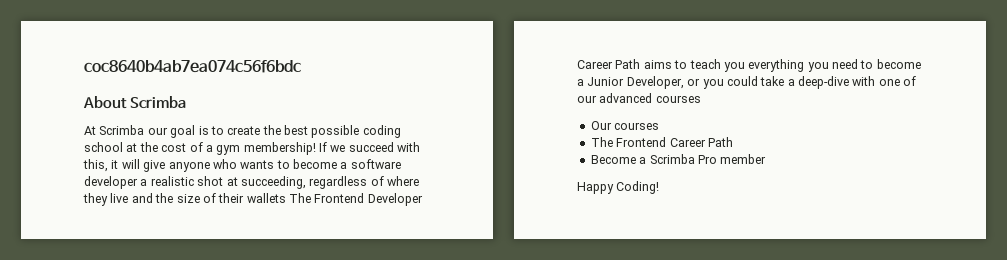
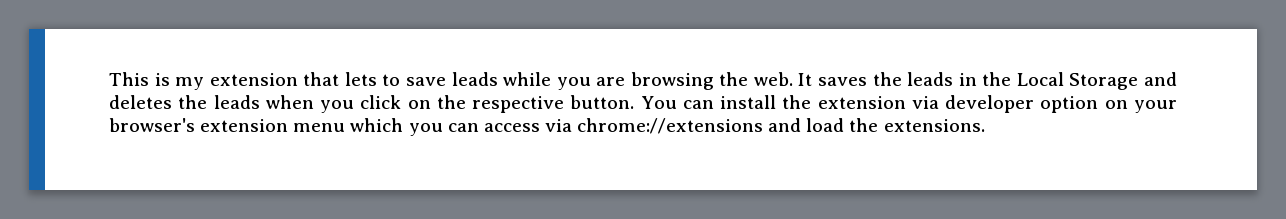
- coc8640b4ab7ea074c56f6bdc
- About Scrimba
- At Scrimba our goal is to create the best possible coding school at the cost of a gym membership! If we succeed with this, it will give anyone who wants to become a software developer a realistic shot at succeeding, regardless of where they live and the size of their wallets The Frontend Developer Career Path aims to teach you everything you need to become a Junior Developer, or you could take a deep-dive with one of our advanced courses
- Our courses
- The Frontend Career Path
- Become a Scrimba Pro member
- Happy Coding!
+ This is my extension that lets to save leads while you are browsing the web. It saves the leads in the Local Storage and deletes the leads when you click on the respective button. You can install the extension via developer option on your browser's extension menu which you can access via chrome://extensions and load the extensions.

